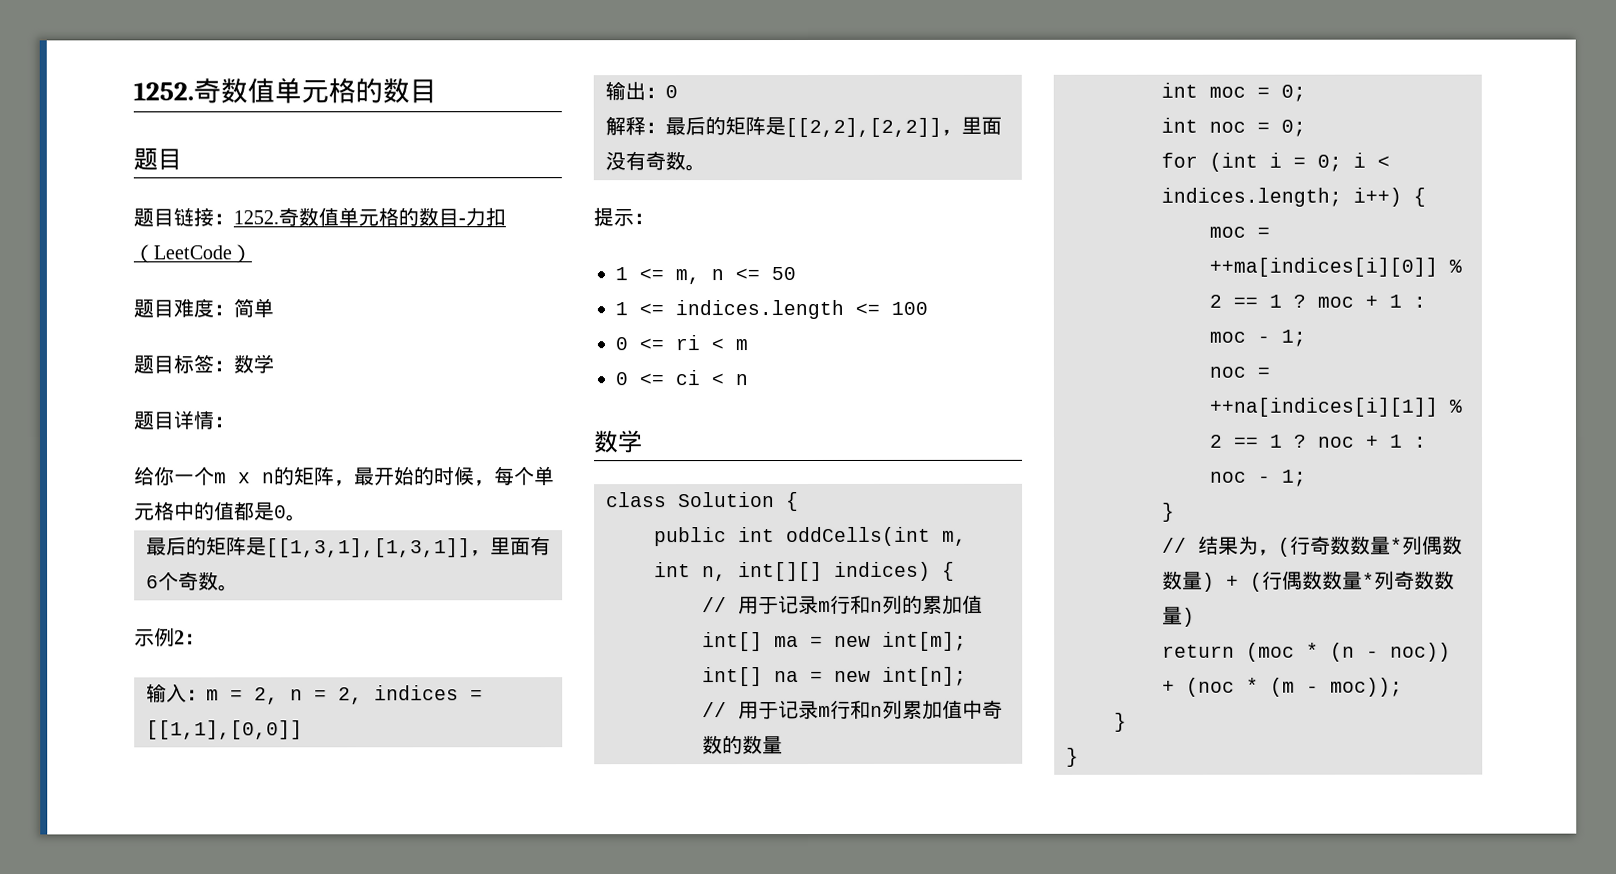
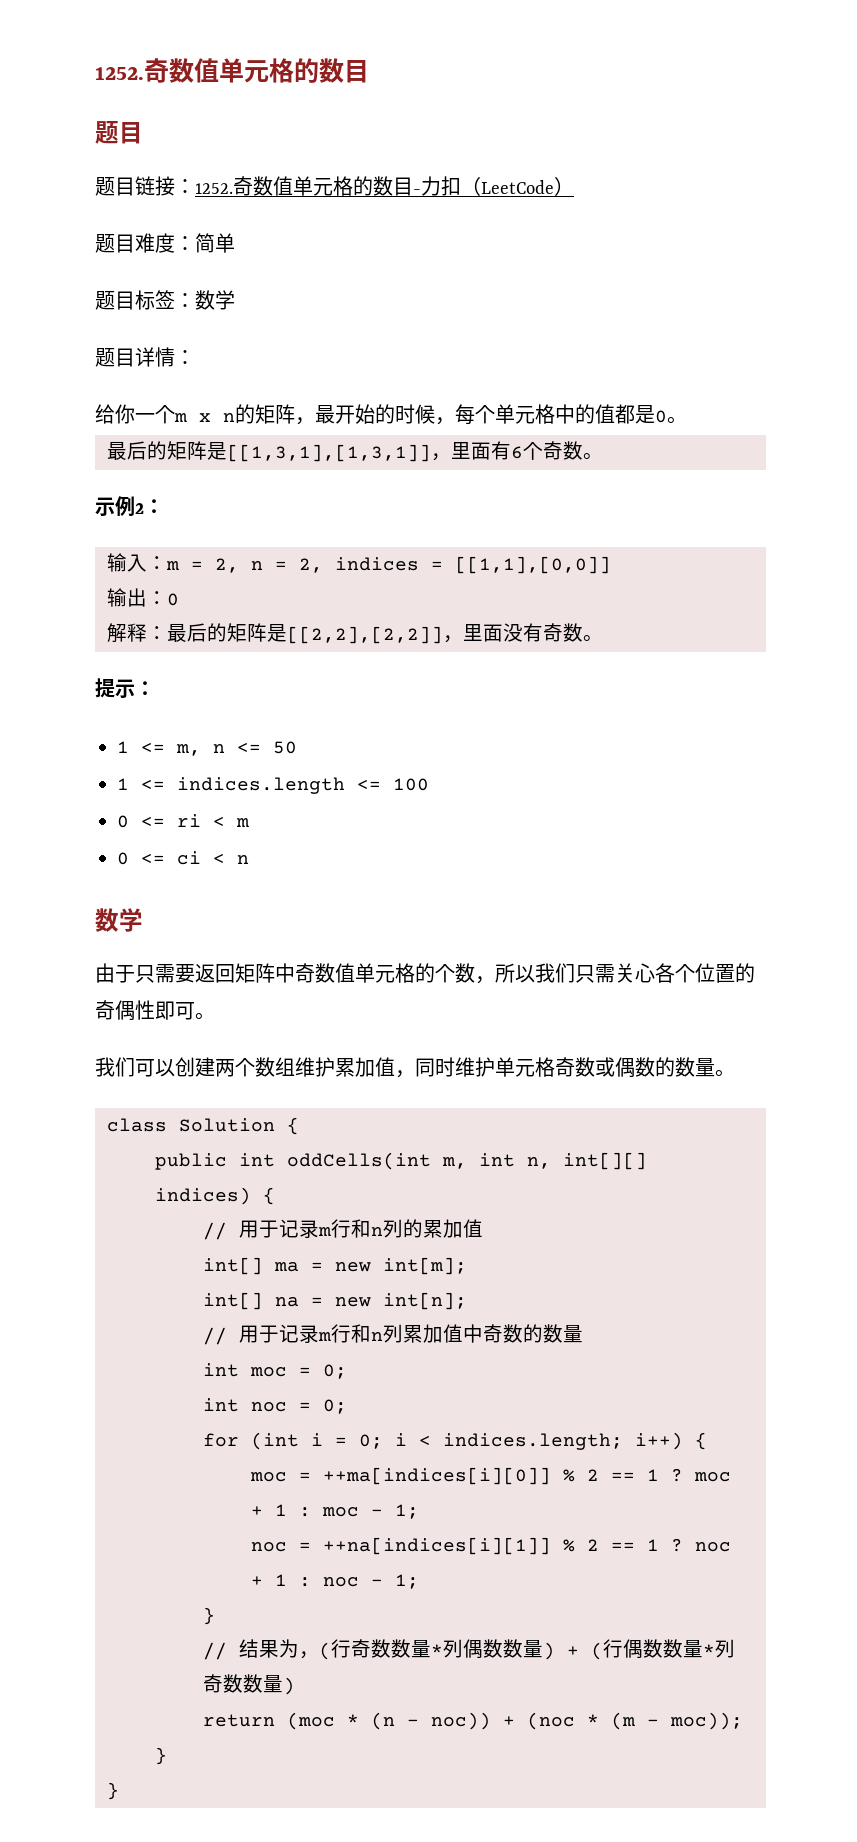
+ 由于只需要返回矩阵中奇数值单元格的个数，所以我们只需关心各个位置的奇偶性即可。
+ 我们可以创建两个数组维护累加值，同时维护单元格奇数或偶数的数量。

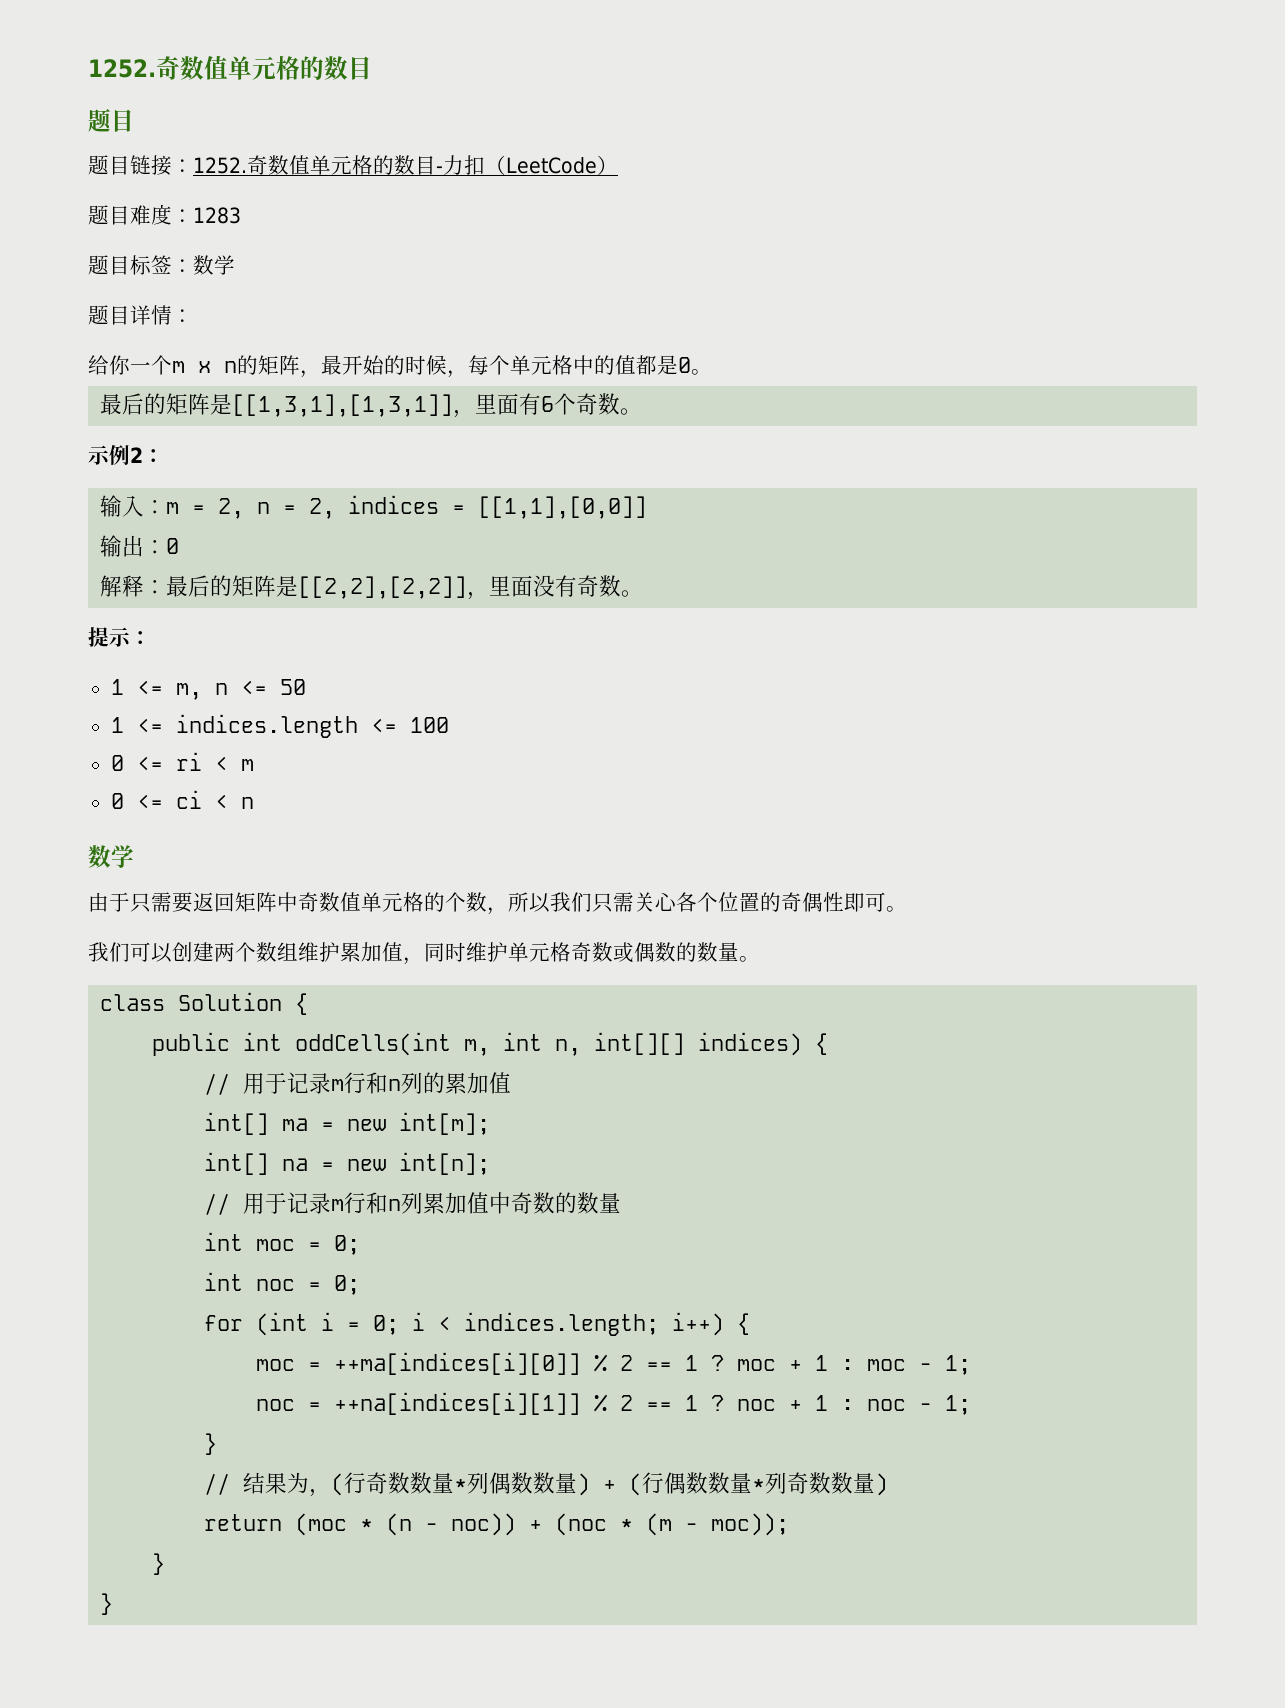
- 题目难度：简单
+ 题目难度：1283

